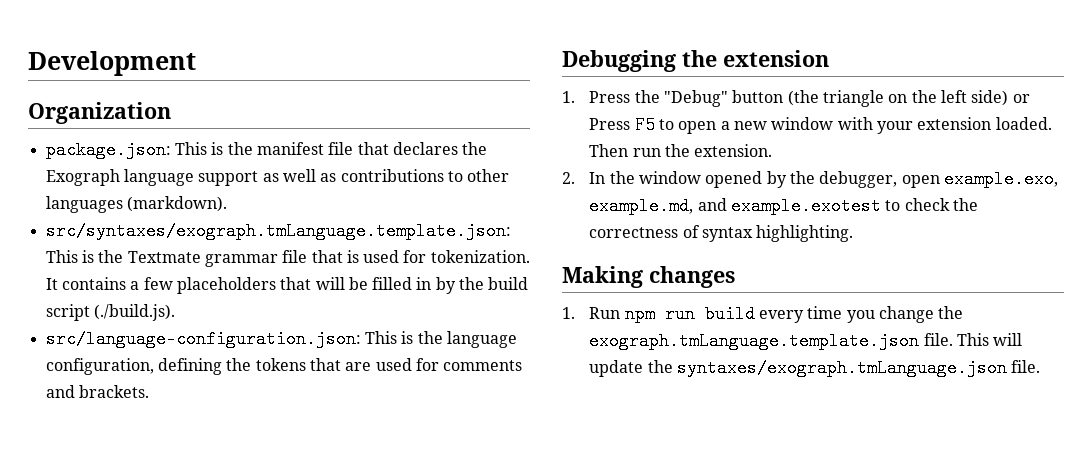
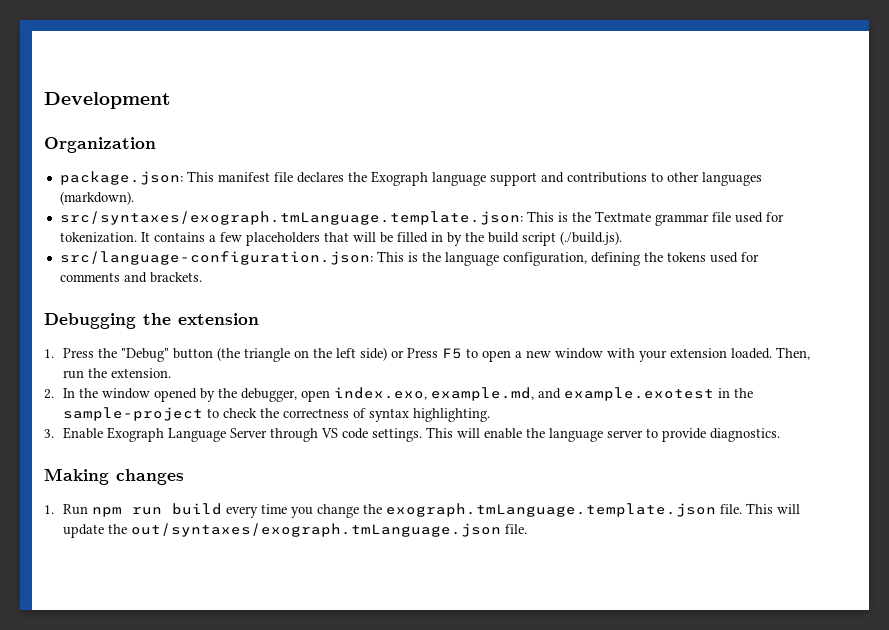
- package.json: This is the manifest file that declares the Exograph language support as well as contributions to other languages (markdown).
+ package.json: This manifest file declares the Exograph language support and contributions to other languages (markdown).
- src/syntaxes/exograph.tmLanguage.template.json: This is the Textmate grammar file that is used for tokenization.
+ src/syntaxes/exograph.tmLanguage.template.json: This is the Textmate grammar file used for tokenization.
- src/language-configuration.json: This is the language configuration, defining the tokens that are used for comments and brackets.
+ src/language-configuration.json: This is the language configuration, defining the tokens used for comments and brackets.
- Then run the extension.
+ Then, run the extension.
- 2. In the window opened by the debugger, open example.exo, example.md, and example.exotest to check the correctness of syntax highlighting.
+ 2. In the window opened by the debugger, open index.exo, example.md, and example.exotest in the sample-project to check the correctness of syntax highlighting.
+ 3. Enable Exograph Language Server through VS code settings. This will enable the language server to provide diagnostics.
- This will update the syntaxes/exograph.tmLanguage.json file.
+ This will update the out/syntaxes/exograph.tmLanguage.json file.

